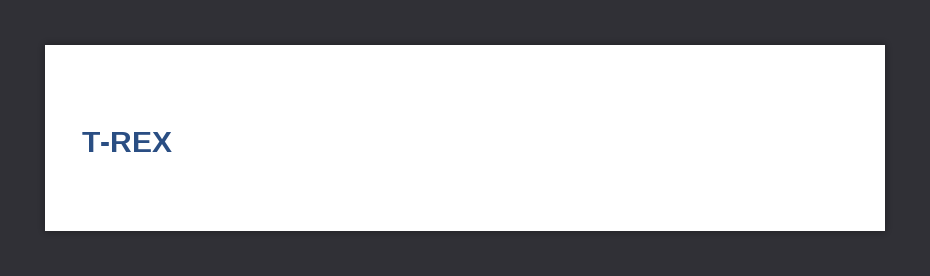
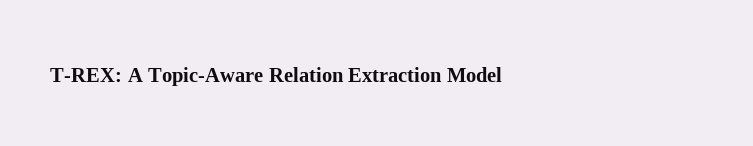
- T-REX
+ T-REX: A Topic-Aware Relation Extraction Model

